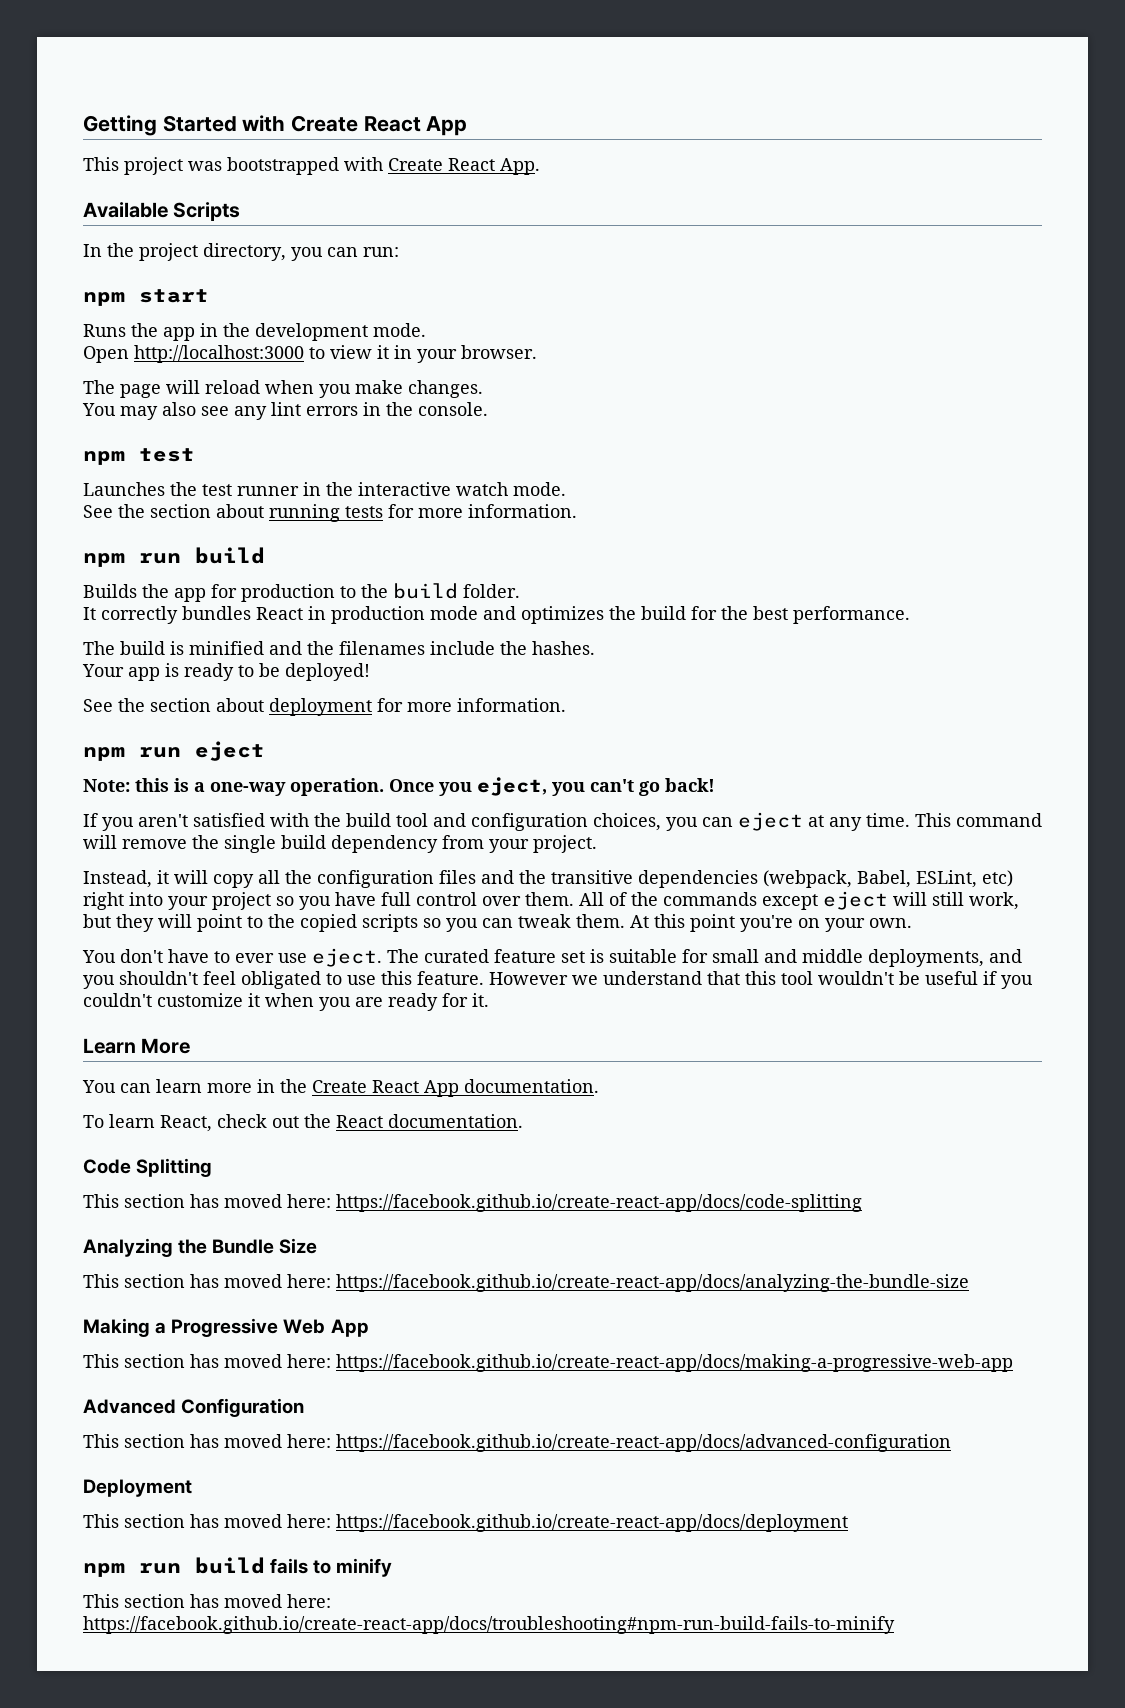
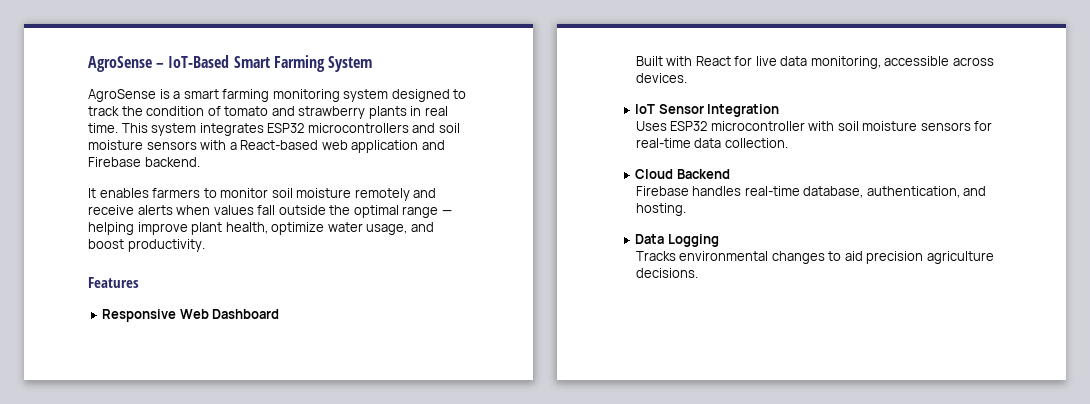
- Getting Started with Create React App
- This project was bootstrapped with Create React App.
- Available Scripts
- In the project directory, you can run:
- npm start
- Runs the app in the development mode.
- Open http://localhost:3000 to view it in your browser.
- The page will reload when you make changes.
- You may also see any lint errors in the console.
- npm test
- Launches the test runner in the interactive watch mode.
- See the section about running tests for more information.
- npm run build
- Builds the app for production to the build folder.
- It correctly bundles React in production mode and optimizes the build for the best performance.
- The build is minified and the filenames include the hashes.
- Your app is ready to be deployed!
- See the section about deployment for more information.
- npm run eject
- Note: this is a one-way operation. Once you eject, you can't go back!
- If you aren't satisfied with the build tool and configuration choices, you can eject at any time. This command will remove the single build dependency from your project.
- Instead, it will copy all the configuration files and the transitive dependencies (webpack, Babel, ESLint, etc) right into your project so you have full control over them. All of the commands except eject will still work, but they will point to the copied scripts so you can tweak them. At this point you're on your own.
- You don't have to ever use eject. The curated feature set is suitable for small and middle deployments, and you shouldn't feel obligated to use this feature. However we understand that this tool wouldn't be useful if you couldn't customize it when you are ready for it.
- Learn More
- You can learn more in the Create React App documentation.
- To learn React, check out the React documentation.
- Code Splitting
- This section has moved here: https://facebook.github.io/create-react-app/docs/code-splitting
- Analyzing the Bundle Size
- This section has moved here: https://facebook.github.io/create-react-app/docs/analyzing-the-bundle-size
- Making a Progressive Web App
- This section has moved here: https://facebook.github.io/create-react-app/docs/making-a-progressive-web-app
- Advanced Configuration
- This section has moved here: https://facebook.github.io/create-react-app/docs/advanced-configuration
- Deployment
- This section has moved here: https://facebook.github.io/create-react-app/docs/deployment
- npm run build fails to minify
- This section has moved here: https://facebook.github.io/create-react-app/docs/troubleshooting#npm-run-build-fails-to-minify
+ AgroSense – IoT-Based Smart Farming System
+ AgroSense is a smart farming monitoring system designed to track the condition of tomato and strawberry plants in real time. This system integrates ESP32 microcontrollers and soil moisture sensors with a React-based web application and Firebase backend.
+ It enables farmers to monitor soil moisture remotely and receive alerts when values fall outside the optimal range — helping improve plant health, optimize water usage, and boost productivity.
+ Features
+ Responsive Web Dashboard
+ Built with React for live data monitoring, accessible across devices.
+ IoT Sensor Integration
+ Uses ESP32 microcontroller with soil moisture sensors for real-time data collection.
+ Cloud Backend
+ Firebase handles real-time database, authentication, and hosting.
+ Data Logging
+ Tracks environmental changes to aid precision agriculture decisions.

